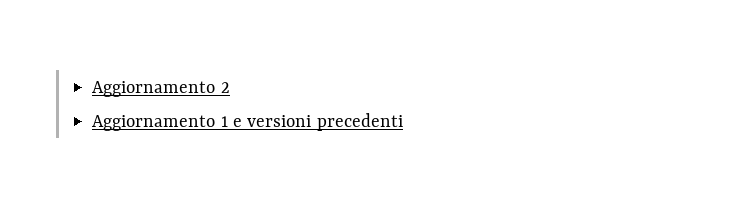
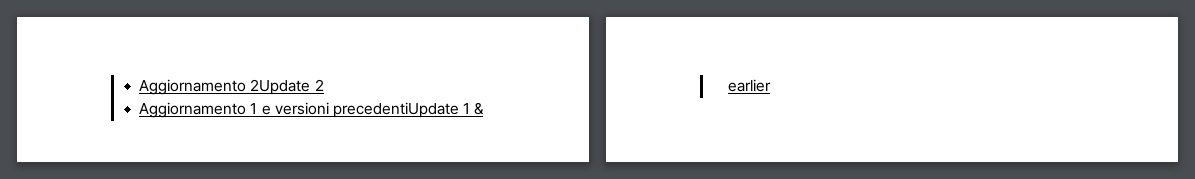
- Aggiornamento 2
+ Aggiornamento 2Update 2
- Aggiornamento 1 e versioni precedenti
+ Aggiornamento 1 e versioni precedentiUpdate 1 & earlier

